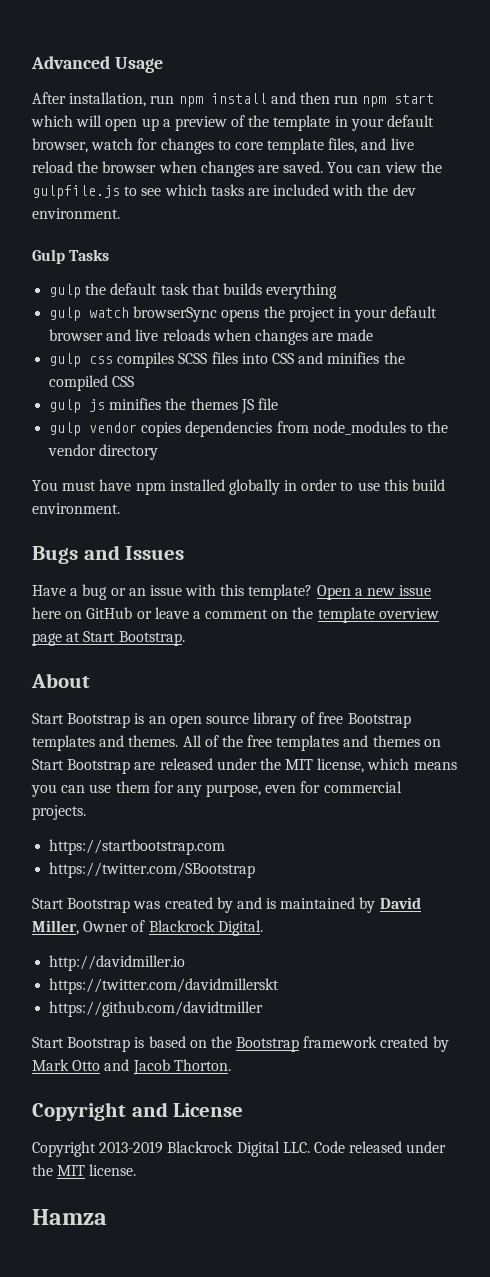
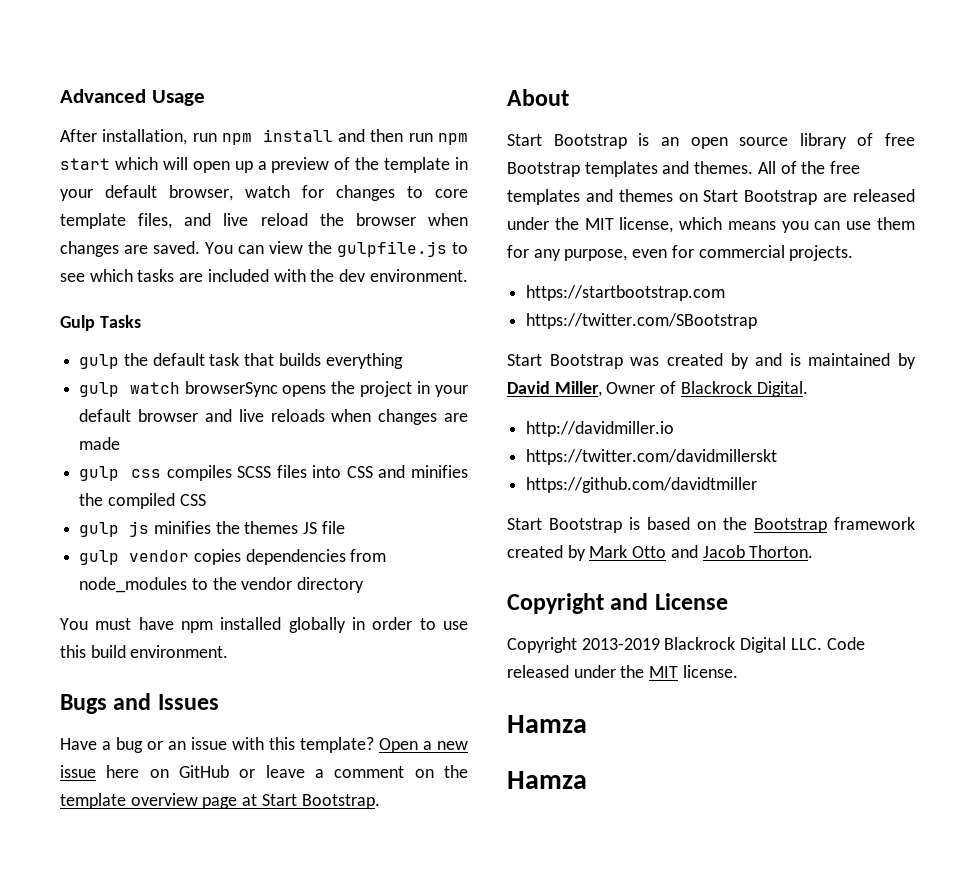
  Copyright 2013-2019 Blackrock Digital LLC. Code released under the MIT license.
+ Hamza

